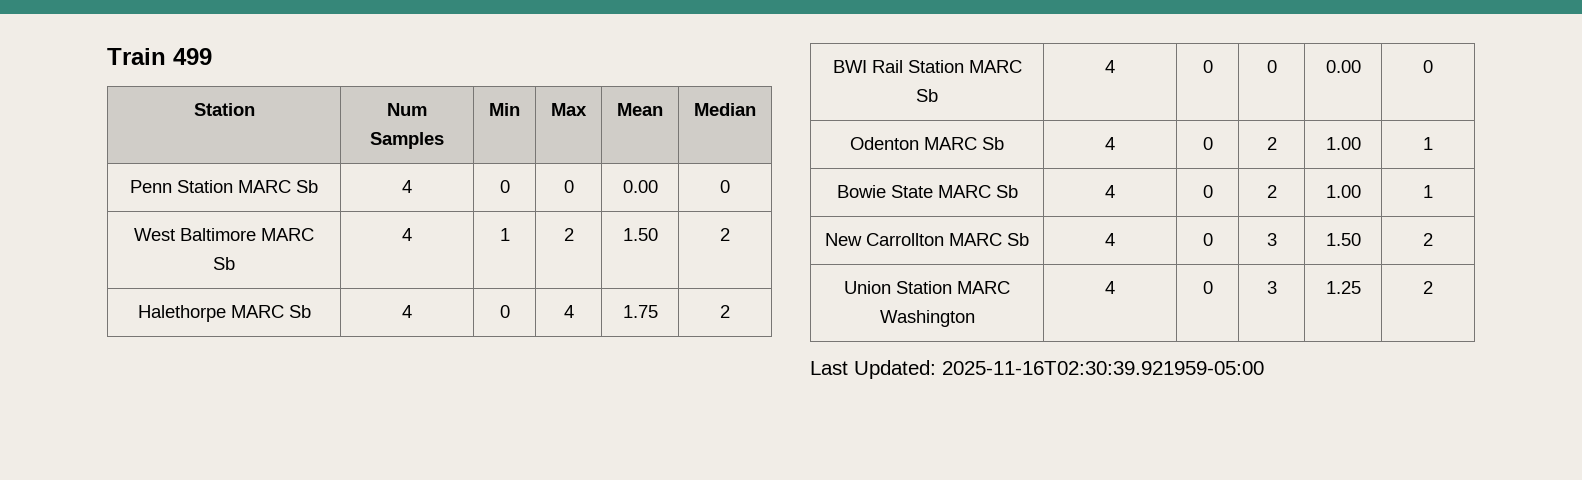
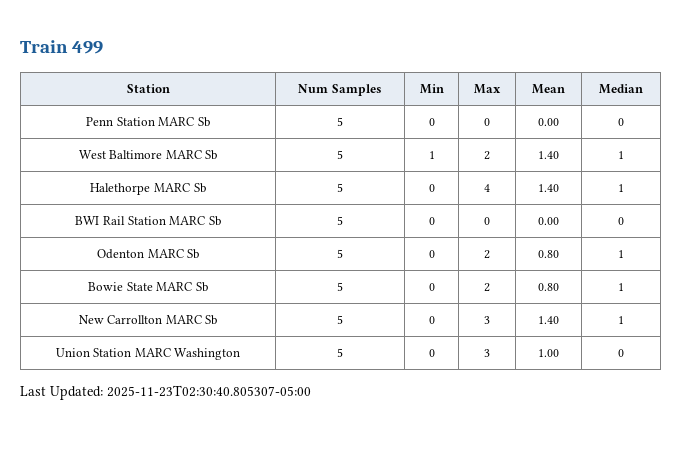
- Penn Station MARC Sb | 4 | 0 | 0 | 0.00 | 0
+ Penn Station MARC Sb | 5 | 0 | 0 | 0.00 | 0
- West Baltimore MARC Sb | 4 | 1 | 2 | 1.50 | 2
+ West Baltimore MARC Sb | 5 | 1 | 2 | 1.40 | 1
- Halethorpe MARC Sb | 4 | 0 | 4 | 1.75 | 2
+ Halethorpe MARC Sb | 5 | 0 | 4 | 1.40 | 1
- BWI Rail Station MARC Sb | 4 | 0 | 0 | 0.00 | 0
+ BWI Rail Station MARC Sb | 5 | 0 | 0 | 0.00 | 0
- Odenton MARC Sb | 4 | 0 | 2 | 1.00 | 1
+ Odenton MARC Sb | 5 | 0 | 2 | 0.80 | 1
- Bowie State MARC Sb | 4 | 0 | 2 | 1.00 | 1
+ Bowie State MARC Sb | 5 | 0 | 2 | 0.80 | 1
- New Carrollton MARC Sb | 4 | 0 | 3 | 1.50 | 2
+ New Carrollton MARC Sb | 5 | 0 | 3 | 1.40 | 1
- Union Station MARC Washington | 4 | 0 | 3 | 1.25 | 2
+ Union Station MARC Washington | 5 | 0 | 3 | 1.00 | 0
- Last Updated: 2025-11-16T02:30:39.921959-05:00
+ Last Updated: 2025-11-23T02:30:40.805307-05:00

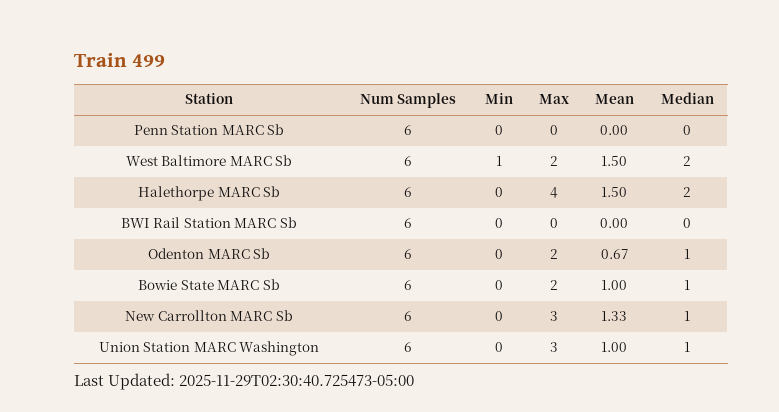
- Penn Station MARC Sb | 5 | 0 | 0 | 0.00 | 0
+ Penn Station MARC Sb | 6 | 0 | 0 | 0.00 | 0
- West Baltimore MARC Sb | 5 | 1 | 2 | 1.40 | 1
+ West Baltimore MARC Sb | 6 | 1 | 2 | 1.50 | 2
- Halethorpe MARC Sb | 5 | 0 | 4 | 1.40 | 1
+ Halethorpe MARC Sb | 6 | 0 | 4 | 1.50 | 2
- BWI Rail Station MARC Sb | 5 | 0 | 0 | 0.00 | 0
+ BWI Rail Station MARC Sb | 6 | 0 | 0 | 0.00 | 0
- Odenton MARC Sb | 5 | 0 | 2 | 0.80 | 1
+ Odenton MARC Sb | 6 | 0 | 2 | 0.67 | 1
- Bowie State MARC Sb | 5 | 0 | 2 | 0.80 | 1
+ Bowie State MARC Sb | 6 | 0 | 2 | 1.00 | 1
- New Carrollton MARC Sb | 5 | 0 | 3 | 1.40 | 1
+ New Carrollton MARC Sb | 6 | 0 | 3 | 1.33 | 1
- Union Station MARC Washington | 5 | 0 | 3 | 1.00 | 0
+ Union Station MARC Washington | 6 | 0 | 3 | 1.00 | 1
- Last Updated: 2025-11-23T02:30:40.805307-05:00
+ Last Updated: 2025-11-29T02:30:40.725473-05:00

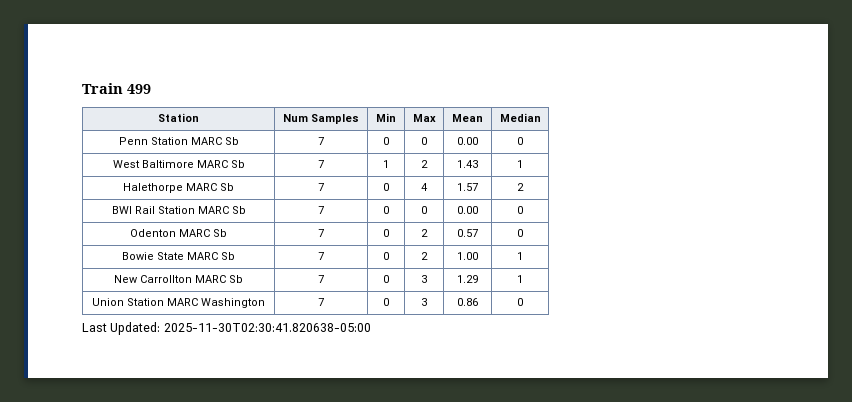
- Penn Station MARC Sb | 6 | 0 | 0 | 0.00 | 0
+ Penn Station MARC Sb | 7 | 0 | 0 | 0.00 | 0
- West Baltimore MARC Sb | 6 | 1 | 2 | 1.50 | 2
+ West Baltimore MARC Sb | 7 | 1 | 2 | 1.43 | 1
- Halethorpe MARC Sb | 6 | 0 | 4 | 1.50 | 2
+ Halethorpe MARC Sb | 7 | 0 | 4 | 1.57 | 2
- BWI Rail Station MARC Sb | 6 | 0 | 0 | 0.00 | 0
+ BWI Rail Station MARC Sb | 7 | 0 | 0 | 0.00 | 0
- Odenton MARC Sb | 6 | 0 | 2 | 0.67 | 1
+ Odenton MARC Sb | 7 | 0 | 2 | 0.57 | 0
- Bowie State MARC Sb | 6 | 0 | 2 | 1.00 | 1
+ Bowie State MARC Sb | 7 | 0 | 2 | 1.00 | 1
- New Carrollton MARC Sb | 6 | 0 | 3 | 1.33 | 1
+ New Carrollton MARC Sb | 7 | 0 | 3 | 1.29 | 1
- Union Station MARC Washington | 6 | 0 | 3 | 1.00 | 1
+ Union Station MARC Washington | 7 | 0 | 3 | 0.86 | 0
- Last Updated: 2025-11-29T02:30:40.725473-05:00
+ Last Updated: 2025-11-30T02:30:41.820638-05:00

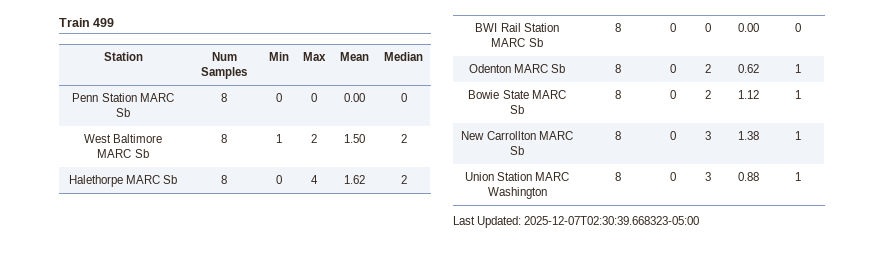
- Penn Station MARC Sb | 7 | 0 | 0 | 0.00 | 0
+ Penn Station MARC Sb | 8 | 0 | 0 | 0.00 | 0
- West Baltimore MARC Sb | 7 | 1 | 2 | 1.43 | 1
+ West Baltimore MARC Sb | 8 | 1 | 2 | 1.50 | 2
- Halethorpe MARC Sb | 7 | 0 | 4 | 1.57 | 2
+ Halethorpe MARC Sb | 8 | 0 | 4 | 1.62 | 2
- BWI Rail Station MARC Sb | 7 | 0 | 0 | 0.00 | 0
+ BWI Rail Station MARC Sb | 8 | 0 | 0 | 0.00 | 0
- Odenton MARC Sb | 7 | 0 | 2 | 0.57 | 0
+ Odenton MARC Sb | 8 | 0 | 2 | 0.62 | 1
- Bowie State MARC Sb | 7 | 0 | 2 | 1.00 | 1
+ Bowie State MARC Sb | 8 | 0 | 2 | 1.12 | 1
- New Carrollton MARC Sb | 7 | 0 | 3 | 1.29 | 1
+ New Carrollton MARC Sb | 8 | 0 | 3 | 1.38 | 1
- Union Station MARC Washington | 7 | 0 | 3 | 0.86 | 0
+ Union Station MARC Washington | 8 | 0 | 3 | 0.88 | 1
- Last Updated: 2025-11-30T02:30:41.820638-05:00
+ Last Updated: 2025-12-07T02:30:39.668323-05:00

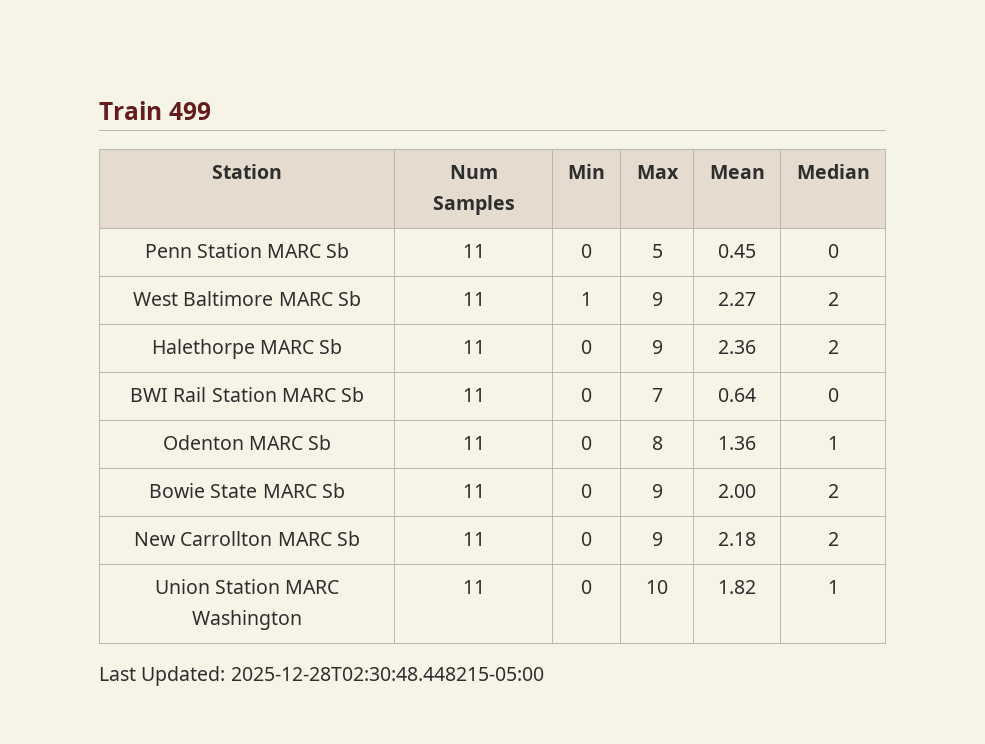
- Penn Station MARC Sb | 8 | 0 | 0 | 0.00 | 0
+ Penn Station MARC Sb | 11 | 0 | 5 | 0.45 | 0
- West Baltimore MARC Sb | 8 | 1 | 2 | 1.50 | 2
+ West Baltimore MARC Sb | 11 | 1 | 9 | 2.27 | 2
- Halethorpe MARC Sb | 8 | 0 | 4 | 1.62 | 2
+ Halethorpe MARC Sb | 11 | 0 | 9 | 2.36 | 2
- BWI Rail Station MARC Sb | 8 | 0 | 0 | 0.00 | 0
+ BWI Rail Station MARC Sb | 11 | 0 | 7 | 0.64 | 0
- Odenton MARC Sb | 8 | 0 | 2 | 0.62 | 1
+ Odenton MARC Sb | 11 | 0 | 8 | 1.36 | 1
- Bowie State MARC Sb | 8 | 0 | 2 | 1.12 | 1
+ Bowie State MARC Sb | 11 | 0 | 9 | 2.00 | 2
- New Carrollton MARC Sb | 8 | 0 | 3 | 1.38 | 1
+ New Carrollton MARC Sb | 11 | 0 | 9 | 2.18 | 2
- Union Station MARC Washington | 8 | 0 | 3 | 0.88 | 1
+ Union Station MARC Washington | 11 | 0 | 10 | 1.82 | 1
- Last Updated: 2025-12-07T02:30:39.668323-05:00
+ Last Updated: 2025-12-28T02:30:48.448215-05:00

